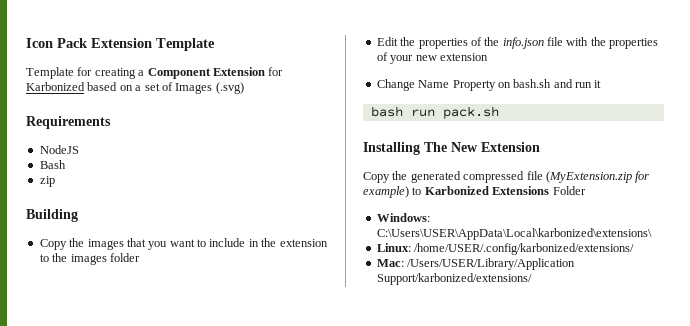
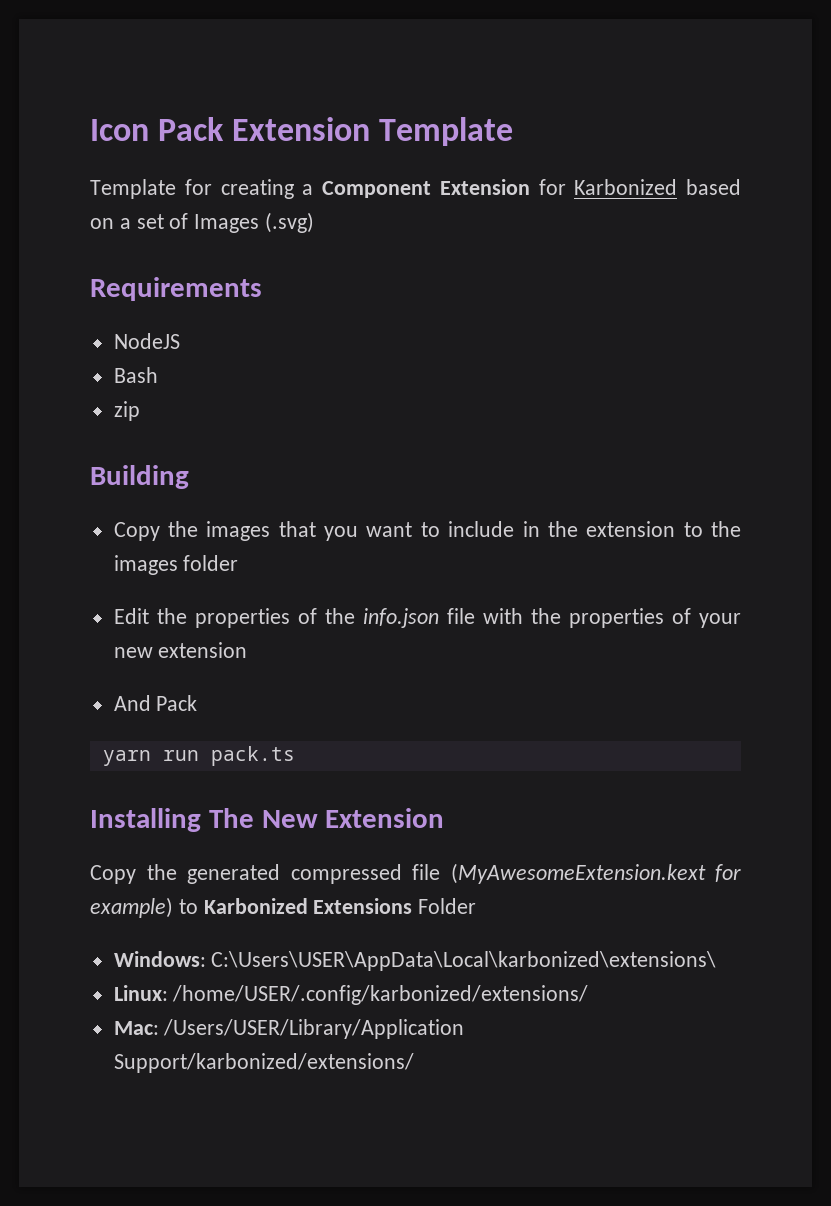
- Change Name Property on bash.sh and run it
- bash run pack.sh
+ And Pack
+ yarn run pack.ts
- Copy the generated compressed file (MyExtension.zip for example) to Karbonized Extensions Folder
+ Copy the generated compressed file (MyAwesomeExtension.kext for example) to Karbonized Extensions Folder

